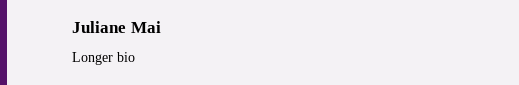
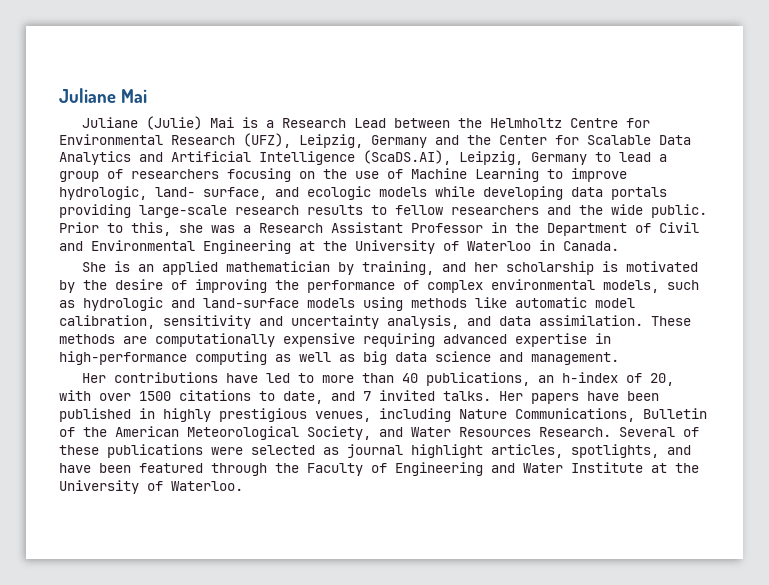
- Longer bio
+ Juliane (Julie) Mai is a Research Lead between the Helmholtz Centre for Environmental Research (UFZ), Leipzig, Germany and the Center for Scalable Data Analytics and Artificial Intelligence (ScaDS.AI), Leipzig, Germany to lead a group of researchers focusing on the use of Machine Learning to improve hydrologic, land- surface, and ecologic models while developing data portals providing large-scale research results to fellow researchers and the wide public. Prior to this, she was a Research Assistant Professor in the Department of Civil and Environmental Engineering at the University of Waterloo in Canada.
+ She is an applied mathematician by training, and her scholarship is motivated by the desire of improving the performance of complex environmental models, such as hydrologic and land-surface models using methods like automatic model calibration, sensitivity and uncertainty analysis, and data assimilation. These methods are computationally expensive requiring advanced expertise in high-performance computing as well as big data science and management.
+ Her contributions have led to more than 40 publications, an h-index of 20, with over 1500 citations to date, and 7 invited talks. Her papers have been published in highly prestigious venues, including Nature Communications, Bulletin of the American Meteorological Society, and Water Resources Research. Several of these publications were selected as journal highlight articles, spotlights, and have been featured through the Faculty of Engineering and Water Institute at the University of Waterloo.

